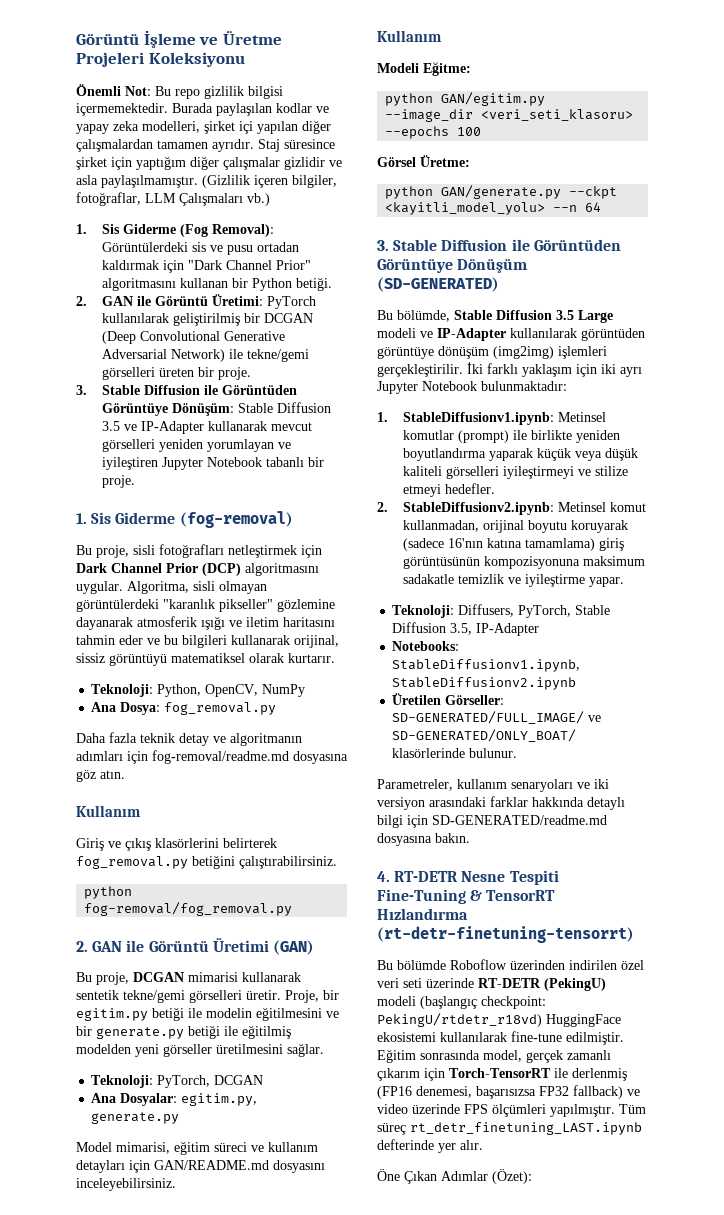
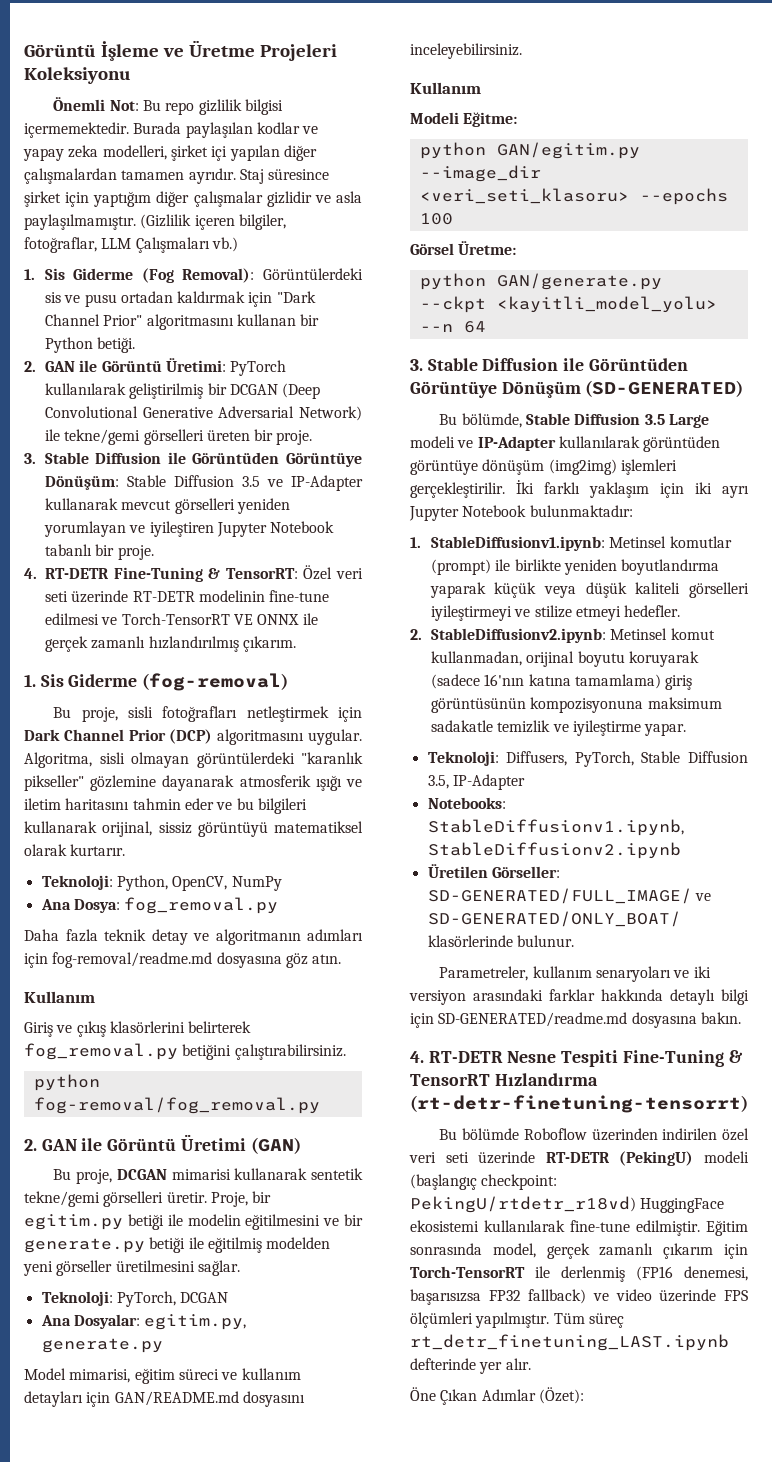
+ 4. RT-DETR Fine-Tuning & TensorRT: Özel veri seti üzerinde RT-DETR modelinin fine-tune edilmesi ve Torch-TensorRT VE ONNX ile gerçek zamanlı hızlandırılmış çıkarım.

